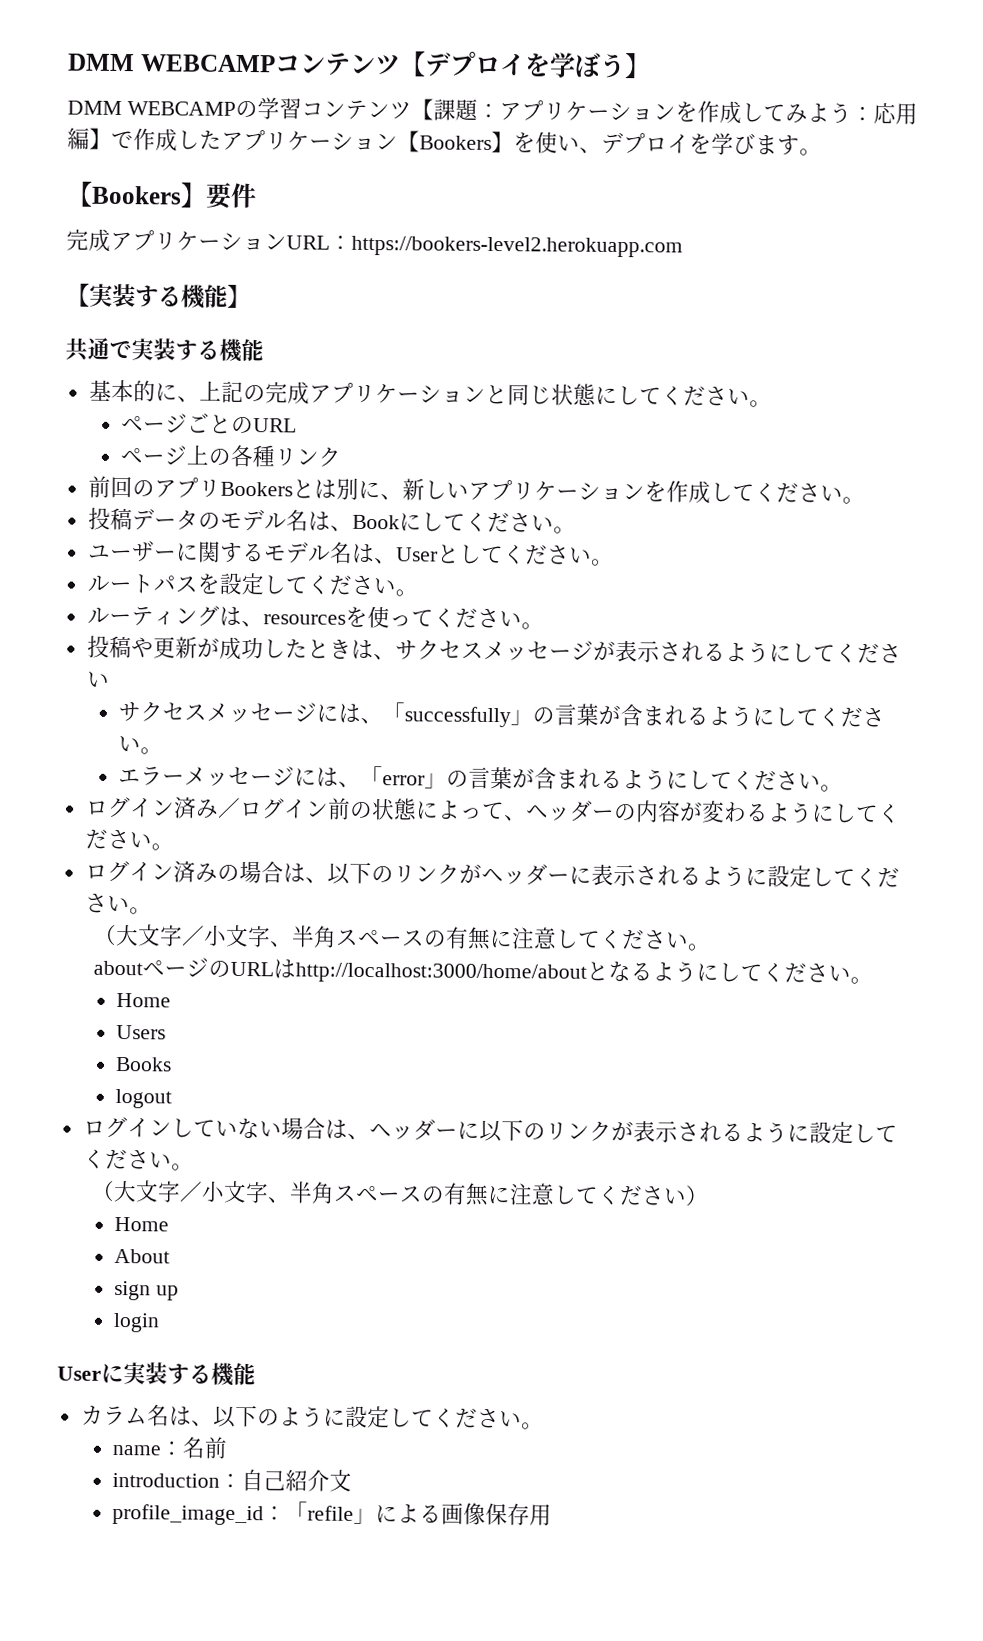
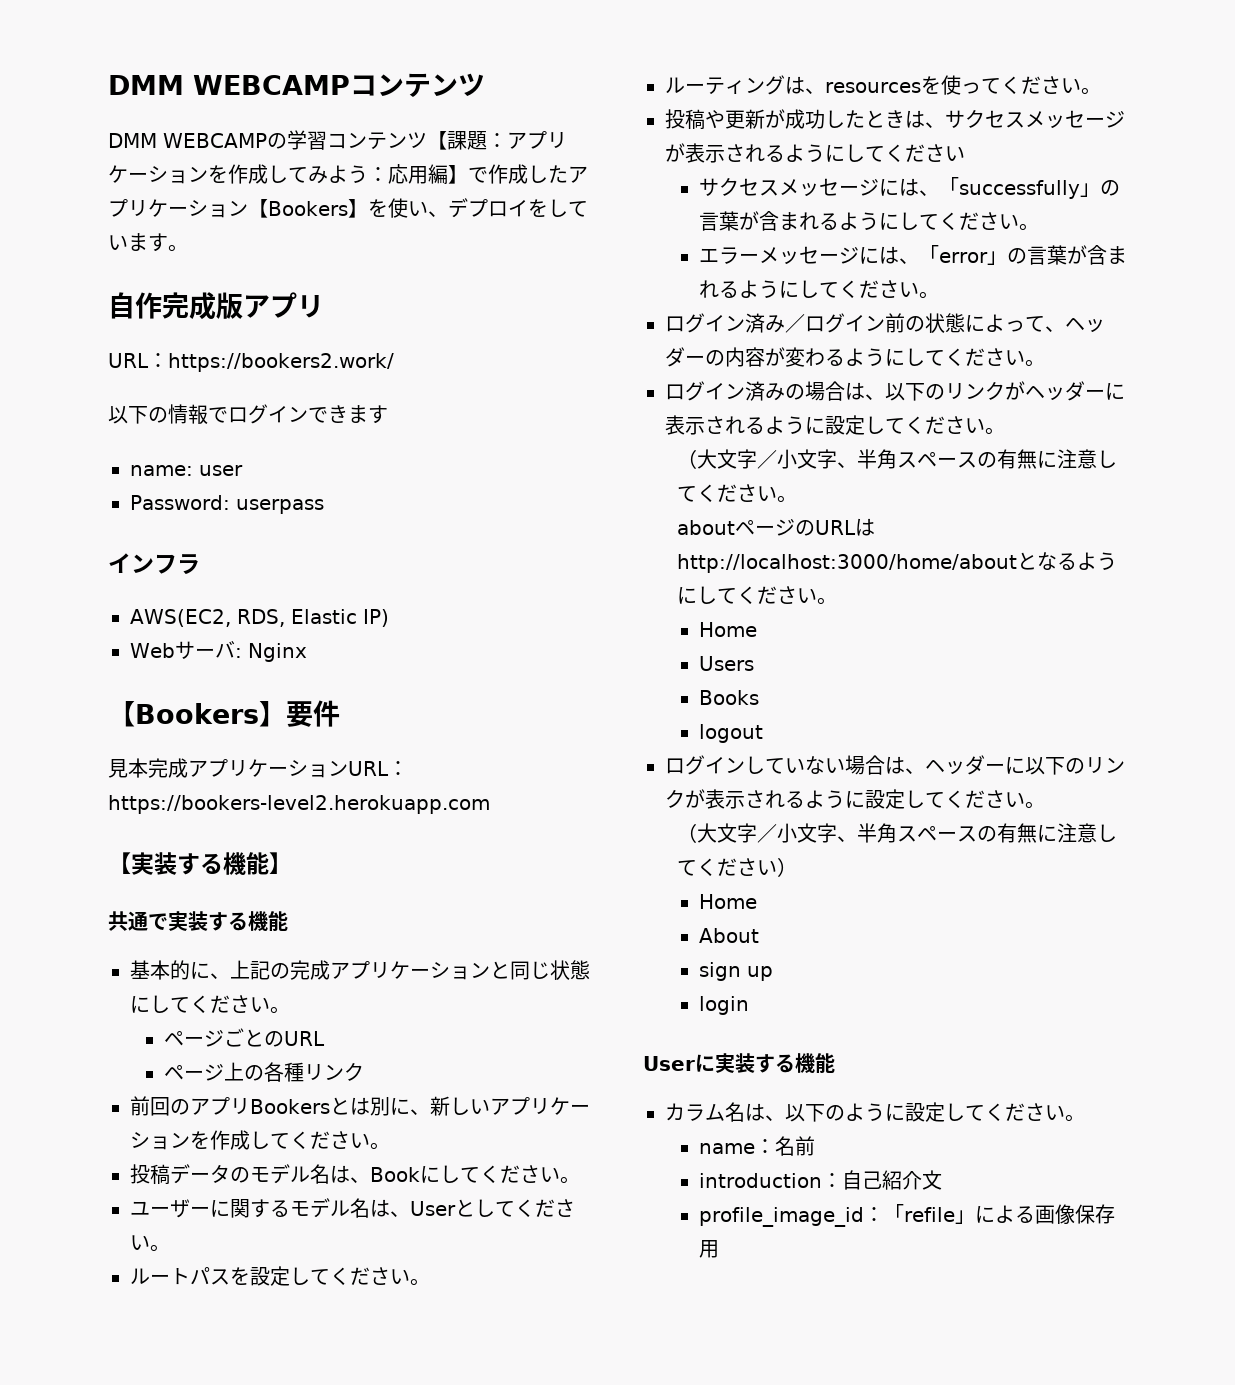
- DMM WEBCAMPコンテンツ【デプロイを学ぼう】
+ DMM WEBCAMPコンテンツ
- DMM WEBCAMPの学習コンテンツ【課題：アプリケーションを作成してみよう：応用編】で作成したアプリケーション【Bookers】を使い、デプロイを学びます。
+ DMM WEBCAMPの学習コンテンツ【課題：アプリケーションを作成してみよう：応用編】で作成したアプリケーション【Bookers】を使い、デプロイをしています。
+ 自作完成版アプリ
+ URL：https://bookers2.work/
+ 以下の情報でログインできます
+ name: user
+ Password: userpass
+ インフラ
+ AWS(EC2, RDS, Elastic IP)
+ Webサーバ: Nginx
- 完成アプリケーションURL：https://bookers-level2.herokuapp.com
+ 見本完成アプリケーションURL：https://bookers-level2.herokuapp.com

